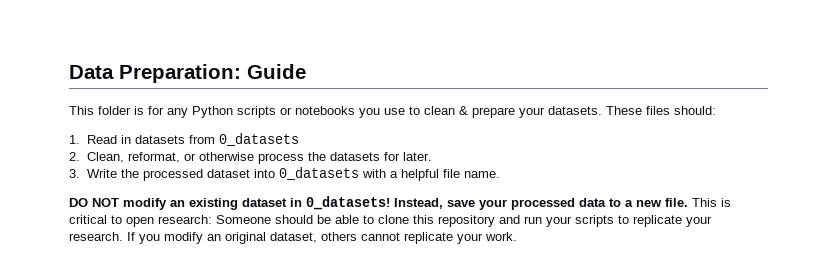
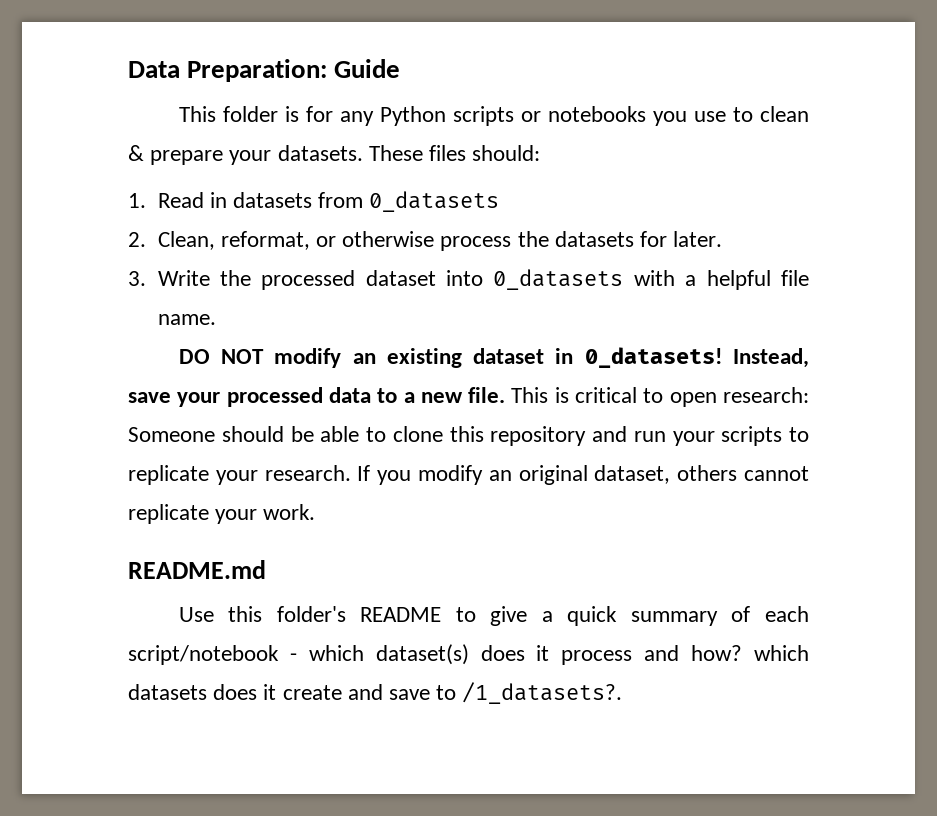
+ README.md
+ Use this folder's README to give a quick summary of each script/notebook - which dataset(s) does it process and how? which datasets does it create and save to /1_datasets?.

